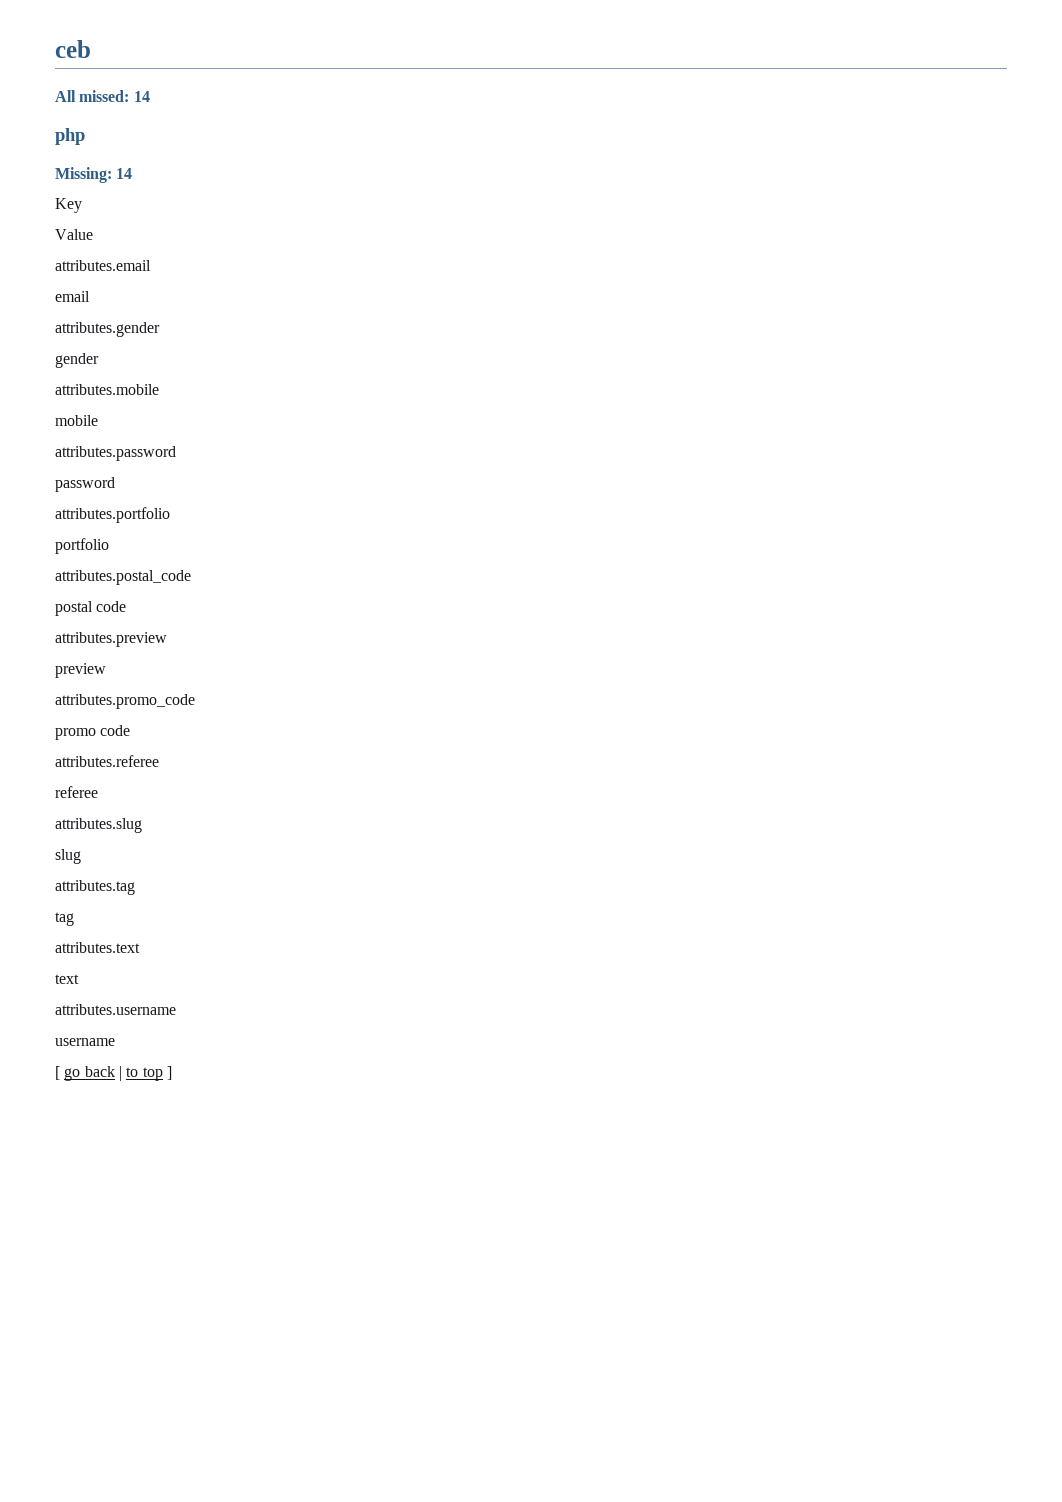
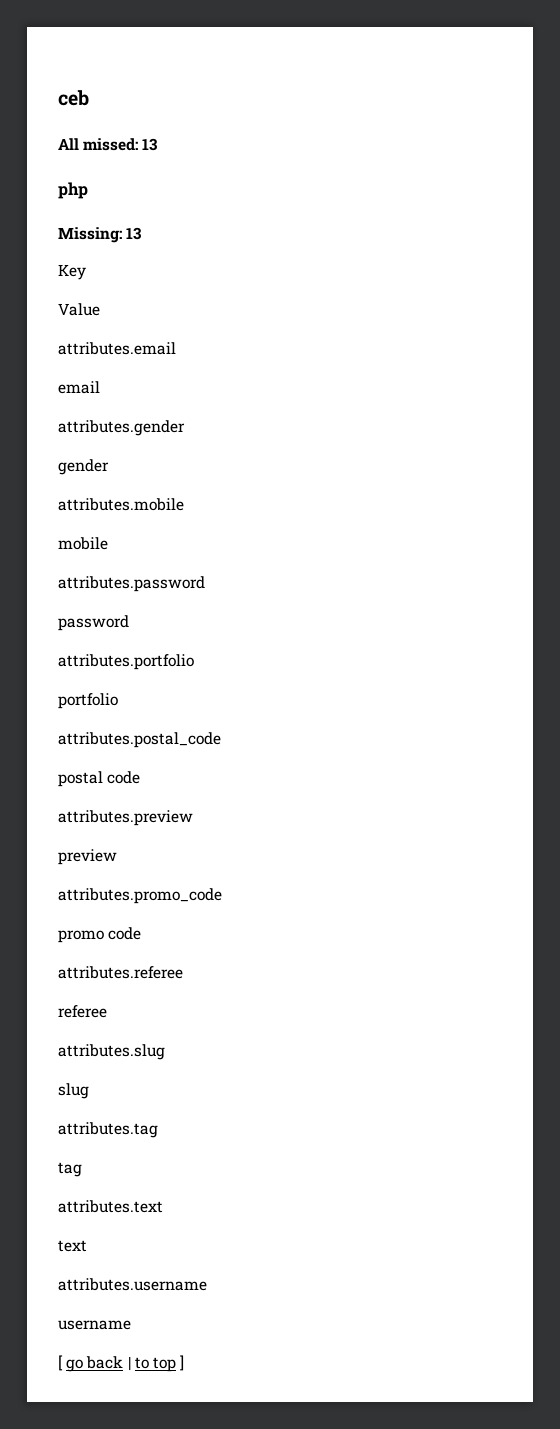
- All missed: 14
+ All missed: 13
- Missing: 14
+ Missing: 13

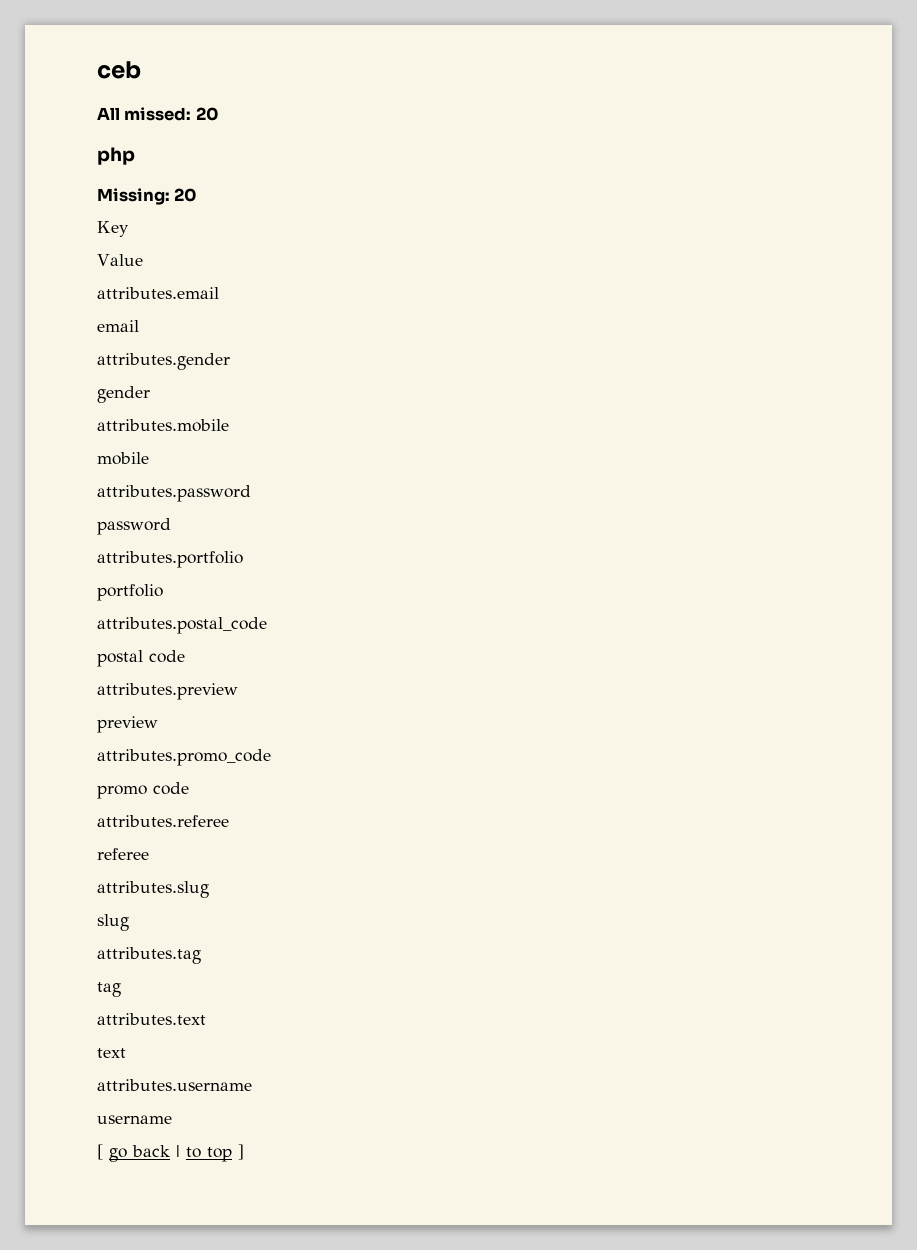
- All missed: 13
+ All missed: 20
- Missing: 13
+ Missing: 20

